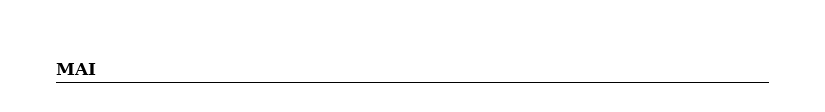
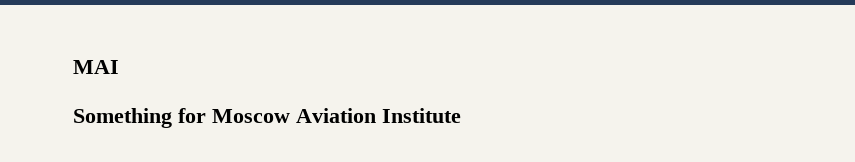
+ Something for Moscow Aviation Institute

